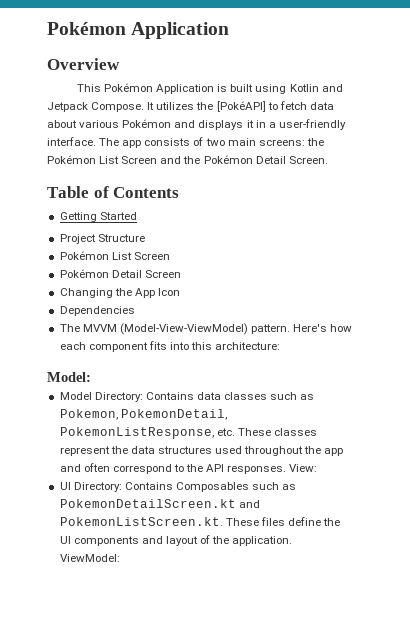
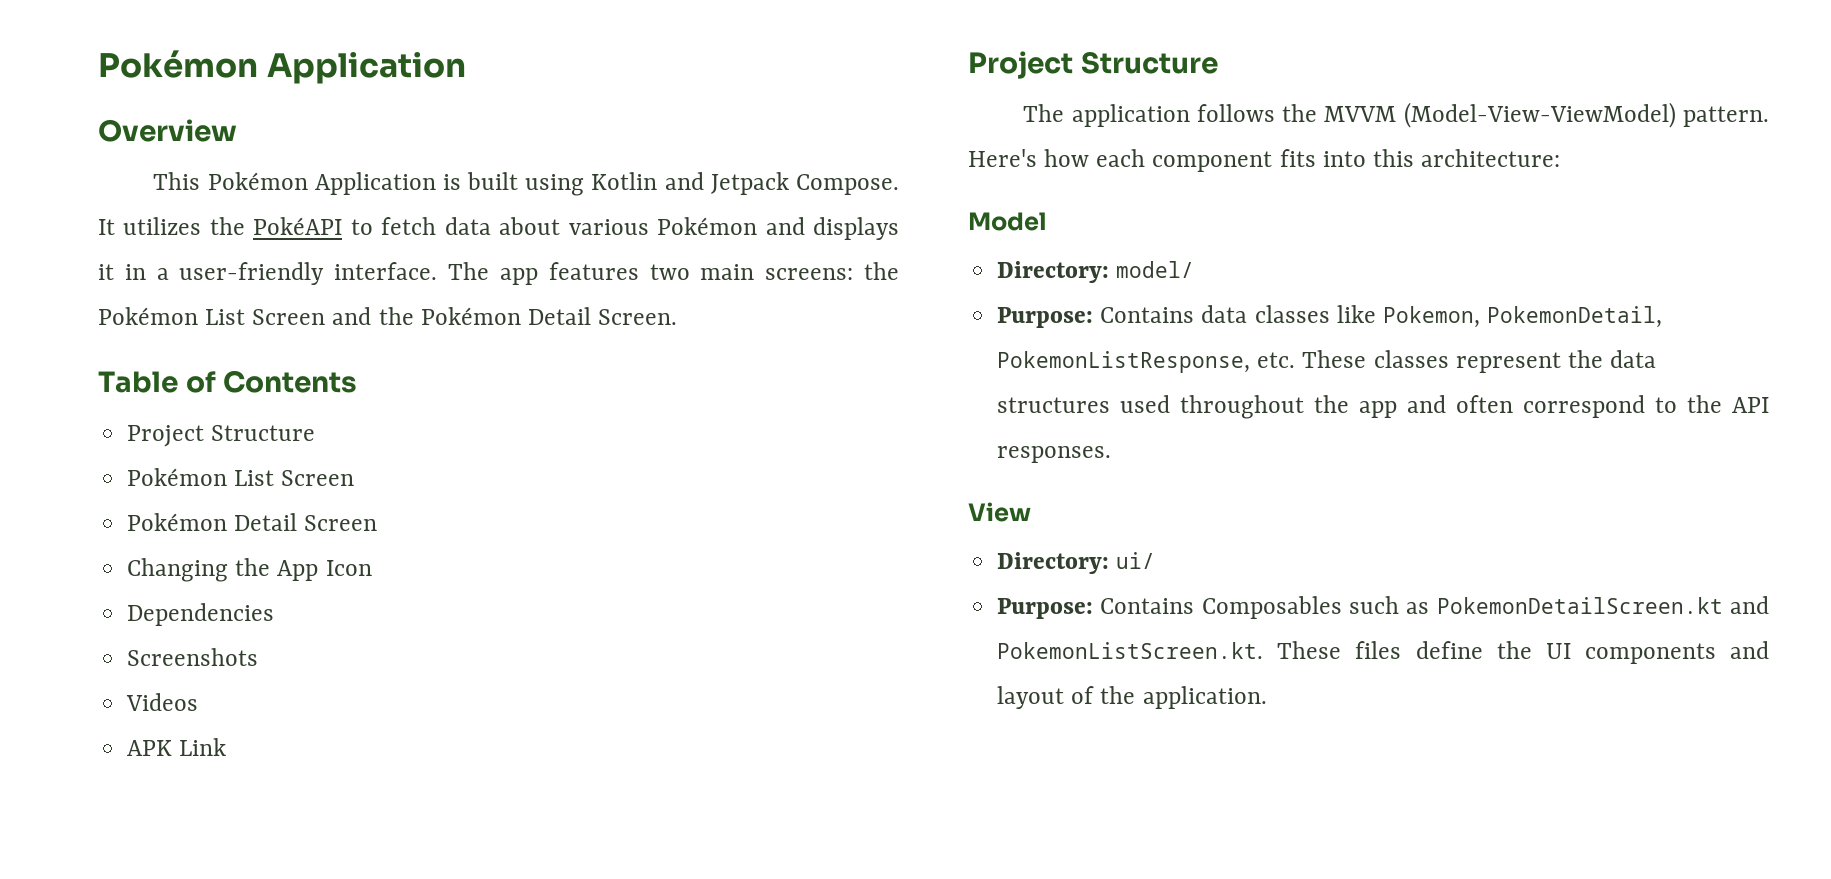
- It utilizes the [PokéAPI] to fetch data about various Pokémon and displays it in a user-friendly interface.
+ It utilizes the PokéAPI to fetch data about various Pokémon and displays it in a user-friendly interface.
- The app consists of two main screens: the Pokémon List Screen and the Pokémon Detail Screen.
+ The app features two main screens: the Pokémon List Screen and the Pokémon Detail Screen.
- Getting Started
- The MVVM (Model-View-ViewModel) pattern.
+ Screenshots
+ Videos
+ APK Link
+ Project Structure
+ The application follows the MVVM (Model-View-ViewModel) pattern.
- Model:
- Model Directory: Contains data classes such as Pokemon, PokemonDetail, PokemonListResponse, etc. These classes represent the data structures used throughout the app and often correspond to the API responses. View:
- UI Directory: Contains Composables such as PokemonDetailScreen.kt and PokemonListScreen.kt. These files define the UI components and layout of the application. ViewModel:
+ Model
+ Directory: model/
+ Purpose: Contains data classes like Pokemon, PokemonDetail, PokemonListResponse, etc. These classes represent the data structures used throughout the app and often correspond to the API responses.
+ View
+ Directory: ui/
+ Purpose: Contains Composables such as PokemonDetailScreen.kt and PokemonListScreen.kt. These files define the UI components and layout of the application.

